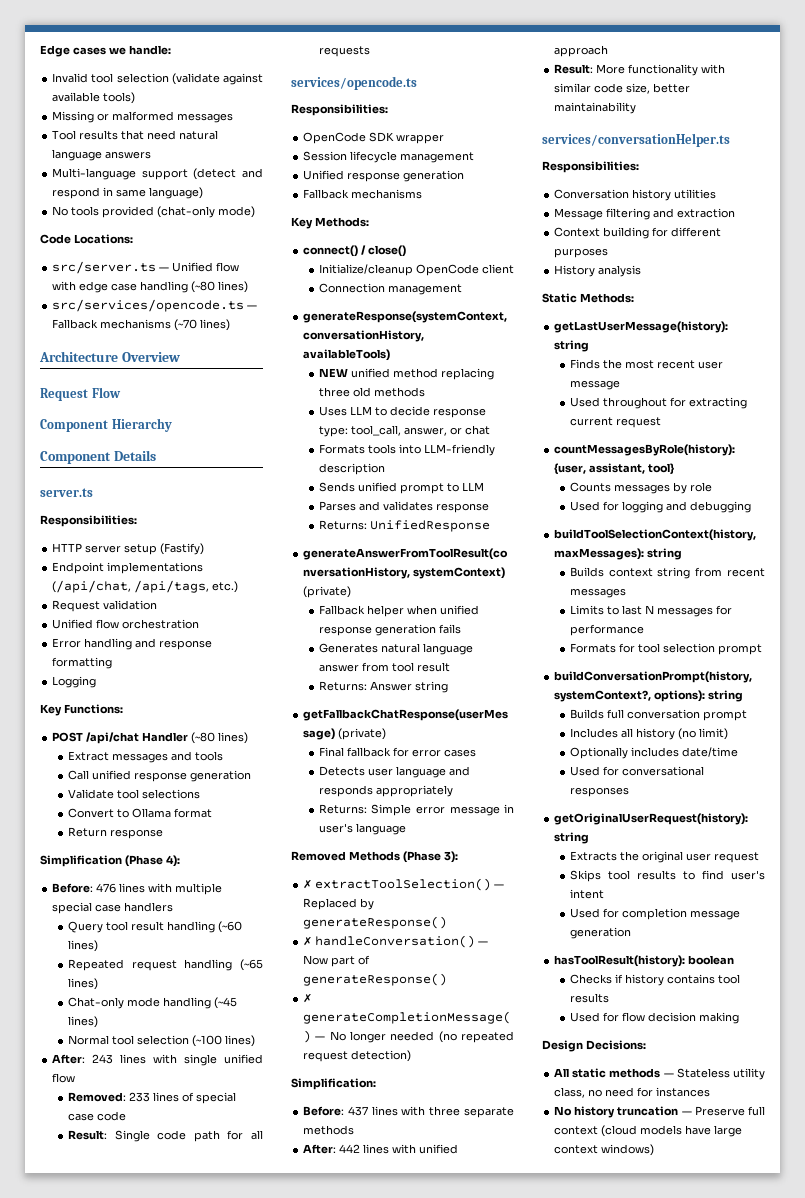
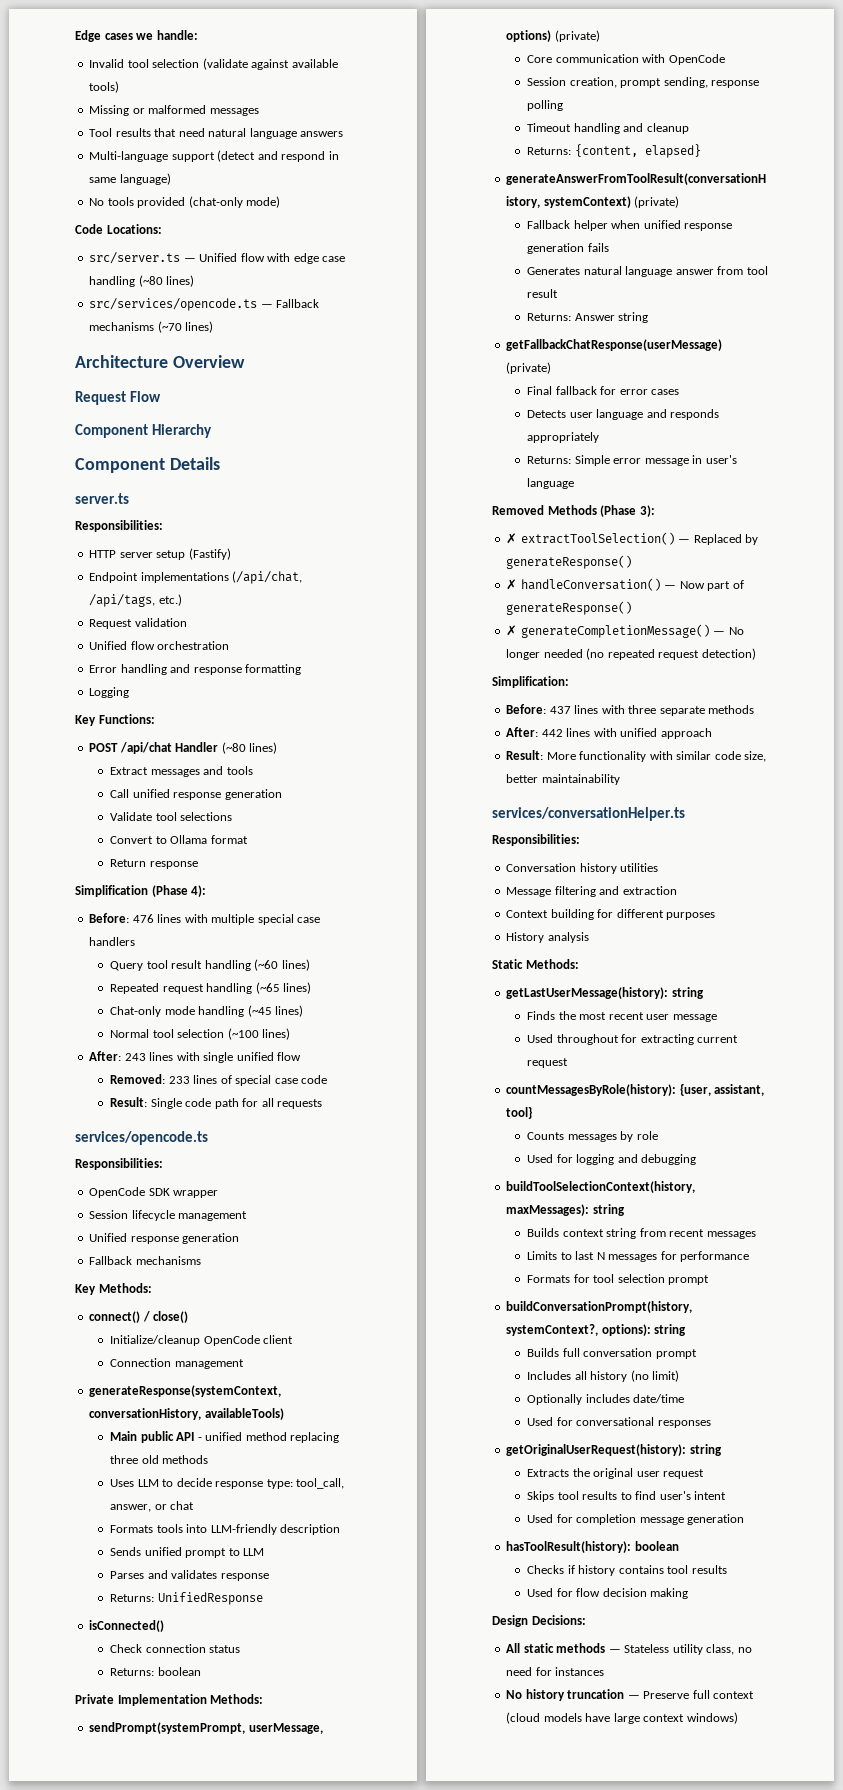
- NEW unified method replacing three old methods
+ Main public API - unified method replacing three old methods
+ isConnected()
+ Check connection status
+ Returns: boolean
+ Private Implementation Methods:
+ sendPrompt(systemPrompt, userMessage, options) (private)
+ Core communication with OpenCode
+ Session creation, prompt sending, response polling
+ Timeout handling and cleanup
+ Returns: {content, elapsed}

